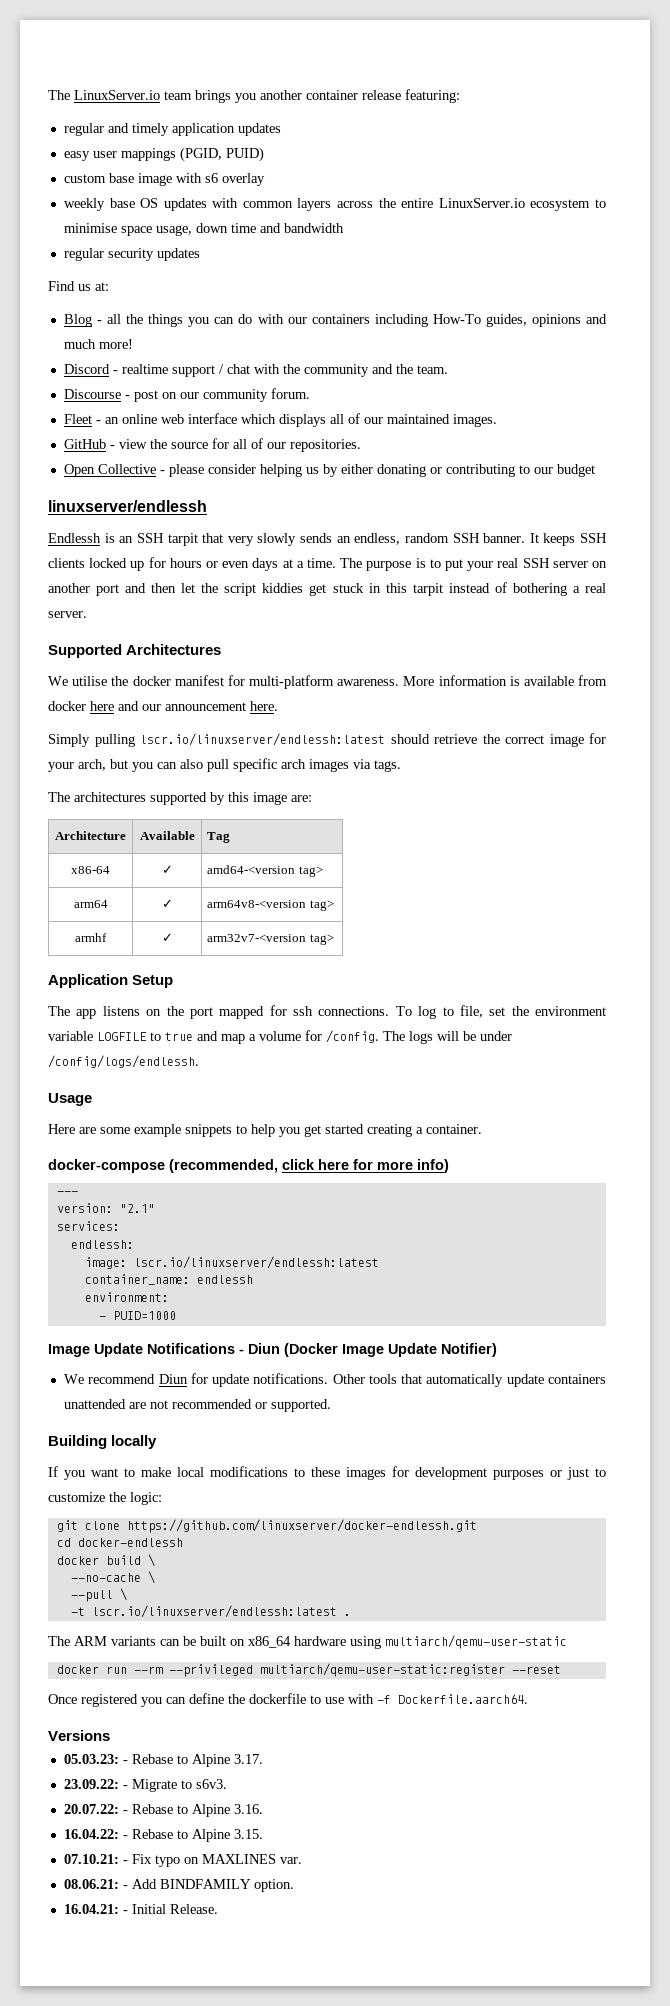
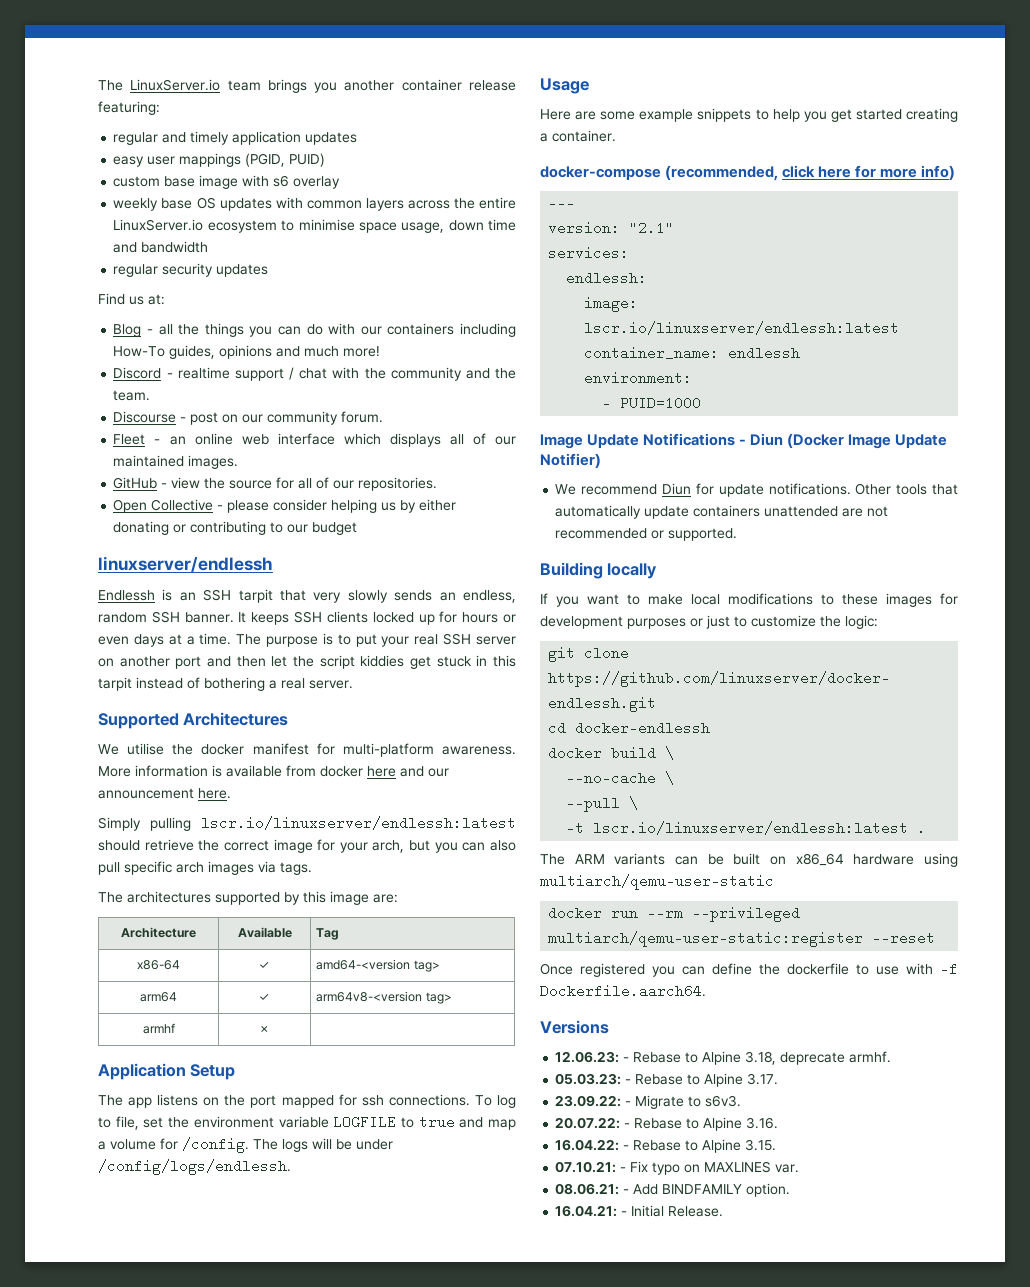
- armhf | ✓ | arm32v7-<version tag>
+ armhf | ✗ |
+ 12.06.23: - Rebase to Alpine 3.18, deprecate armhf.

